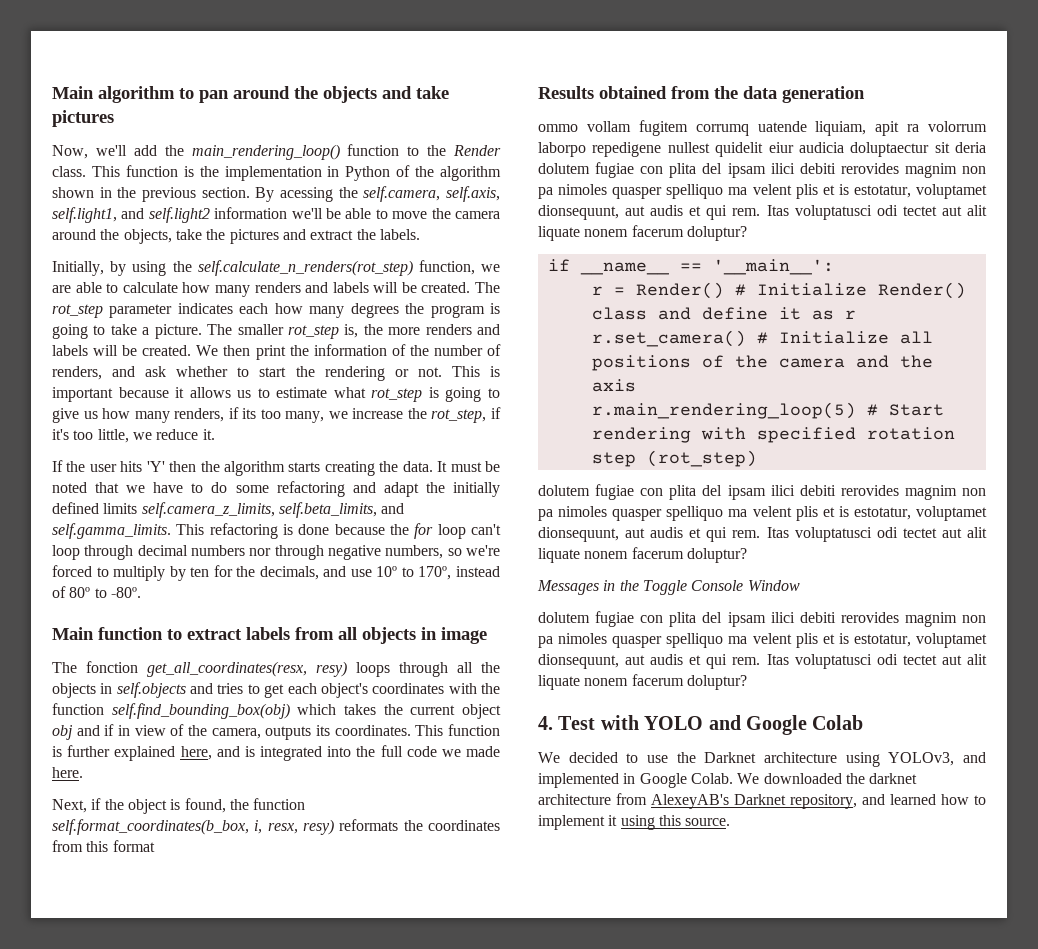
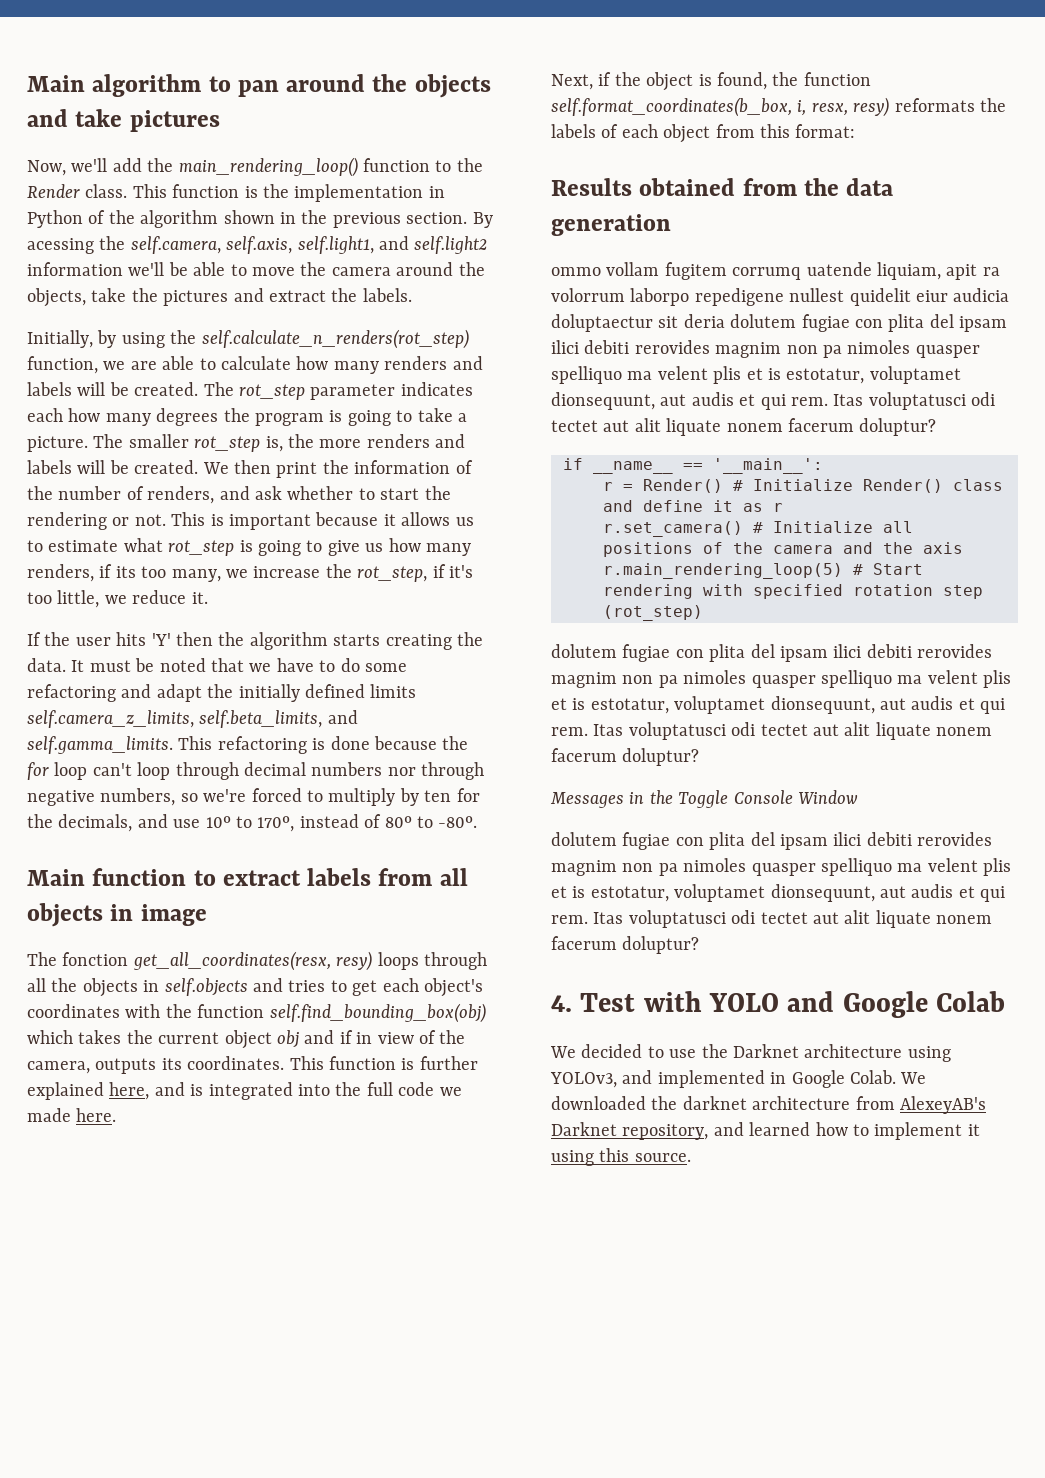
- Next, if the object is found, the function self.format_coordinates(b_box, i, resx, resy) reformats the coordinates from this format
+ Next, if the object is found, the function self.format_coordinates(b_box, i, resx, resy) reformats the labels of each object from this format:

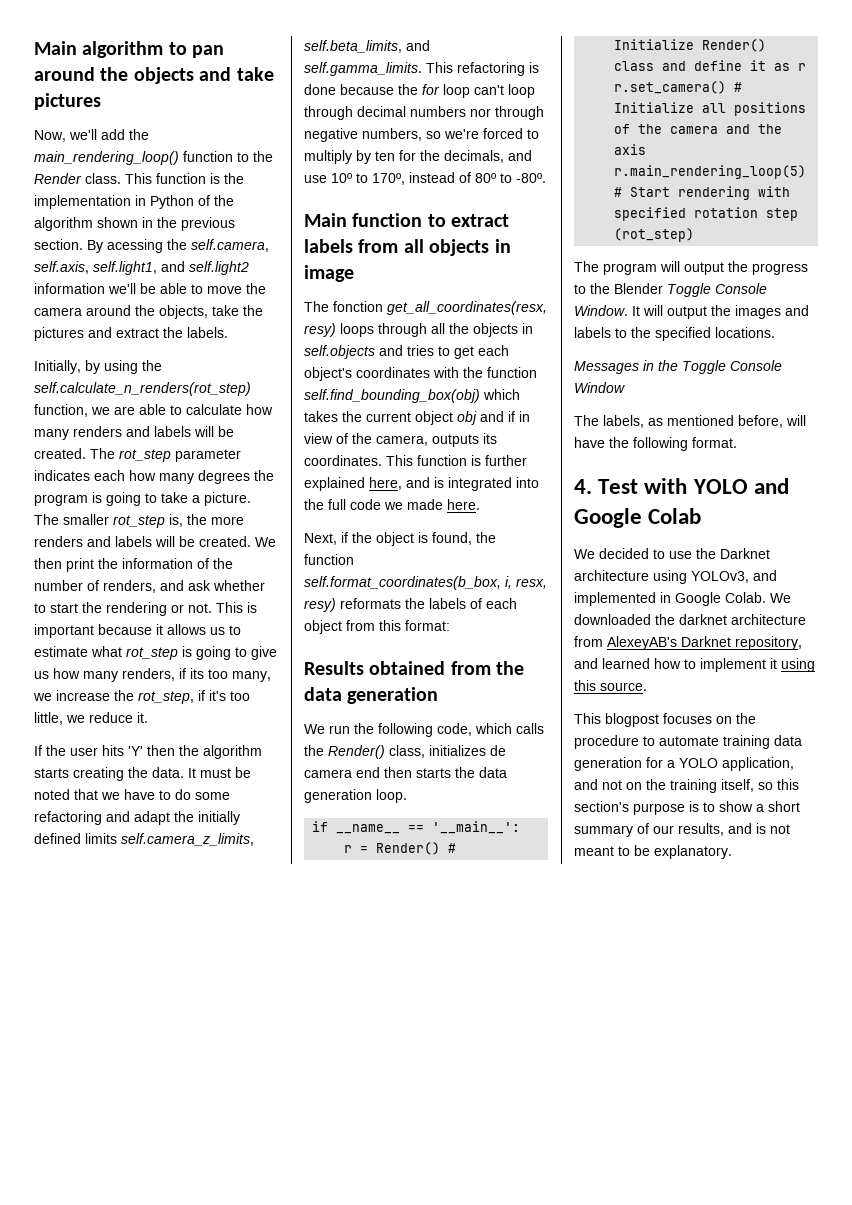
- ommo vollam fugitem corrumq uatende liquiam, apit ra volorrum laborpo repedigene nullest quidelit eiur audicia doluptaectur sit deria dolutem fugiae con plita del ipsam ilici debiti rerovides magnim non pa nimoles quasper spelliquo ma velent plis et is estotatur, voluptamet dionsequunt, aut audis et qui rem. Itas voluptatusci odi tectet aut alit liquate nonem facerum doluptur?
+ We run the following code, which calls the Render() class, initializes de camera end then starts the data generation loop.
  r.main_rendering_loop(5) # Start rendering with specified rotation step (rot_step)
- dolutem fugiae con plita del ipsam ilici debiti rerovides magnim non pa nimoles quasper spelliquo ma velent plis et is estotatur, voluptamet dionsequunt, aut audis et qui rem. Itas voluptatusci odi tectet aut alit liquate nonem facerum doluptur?
+ The program will output the progress to the Blender Toggle Console Window. It will output the images and labels to the specified locations.
  Messages in the Toggle Console Window
- dolutem fugiae con plita del ipsam ilici debiti rerovides magnim non pa nimoles quasper spelliquo ma velent plis et is estotatur, voluptamet dionsequunt, aut audis et qui rem. Itas voluptatusci odi tectet aut alit liquate nonem facerum doluptur?
+ The labels, as mentioned before, will have the following format.
+ This blogpost focuses on the procedure to automate training data generation for a YOLO application, and not on the training itself, so this section's purpose is to show a short summary of our results, and is not meant to be explanatory.

